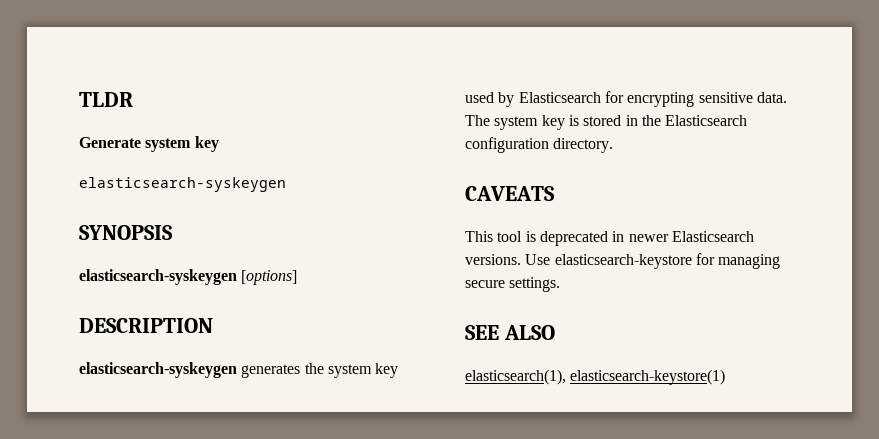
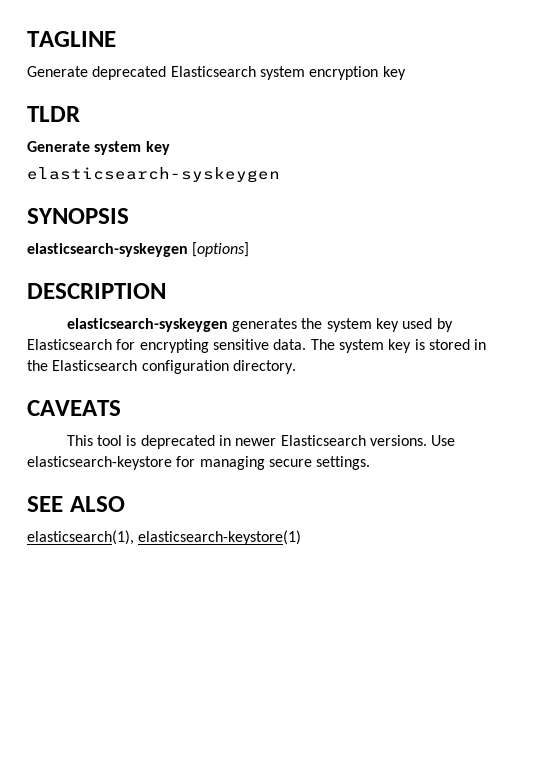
+ TAGLINE
+ Generate deprecated Elasticsearch system encryption key

